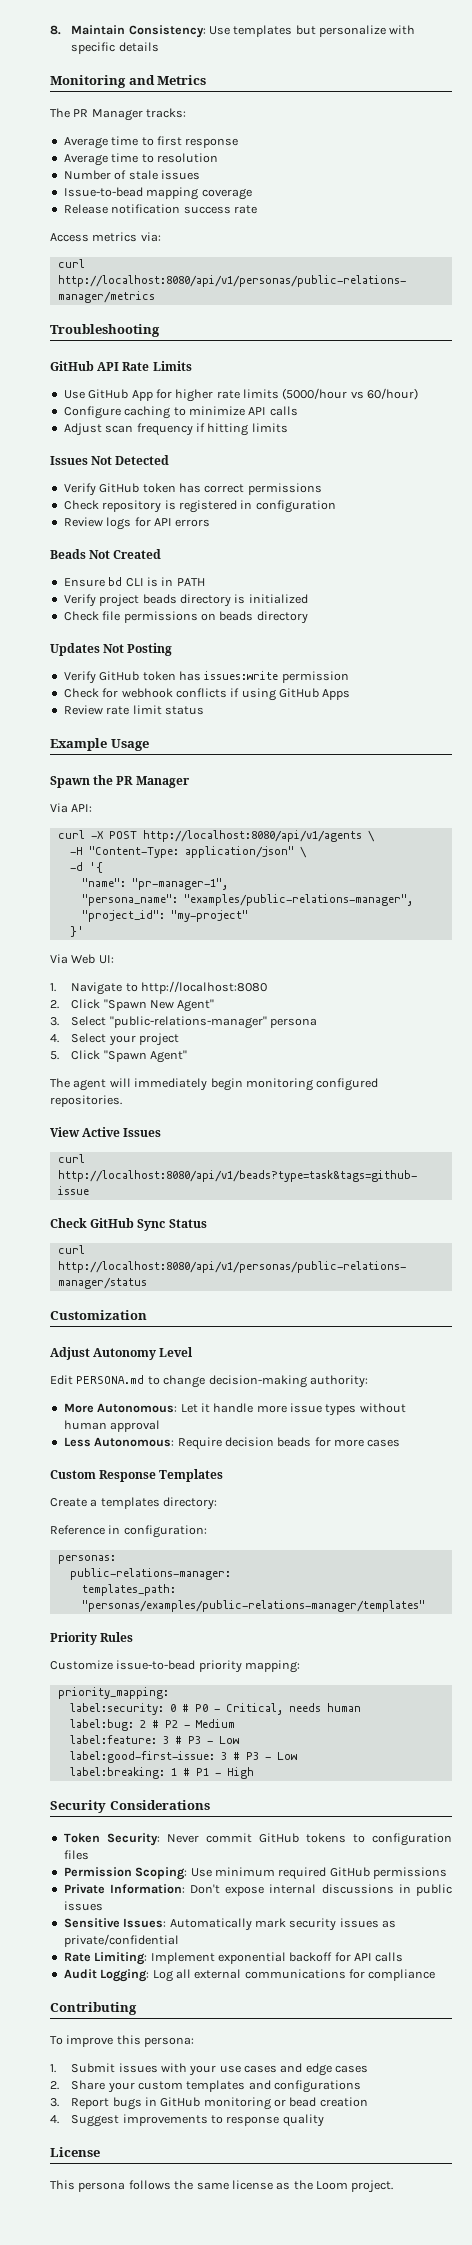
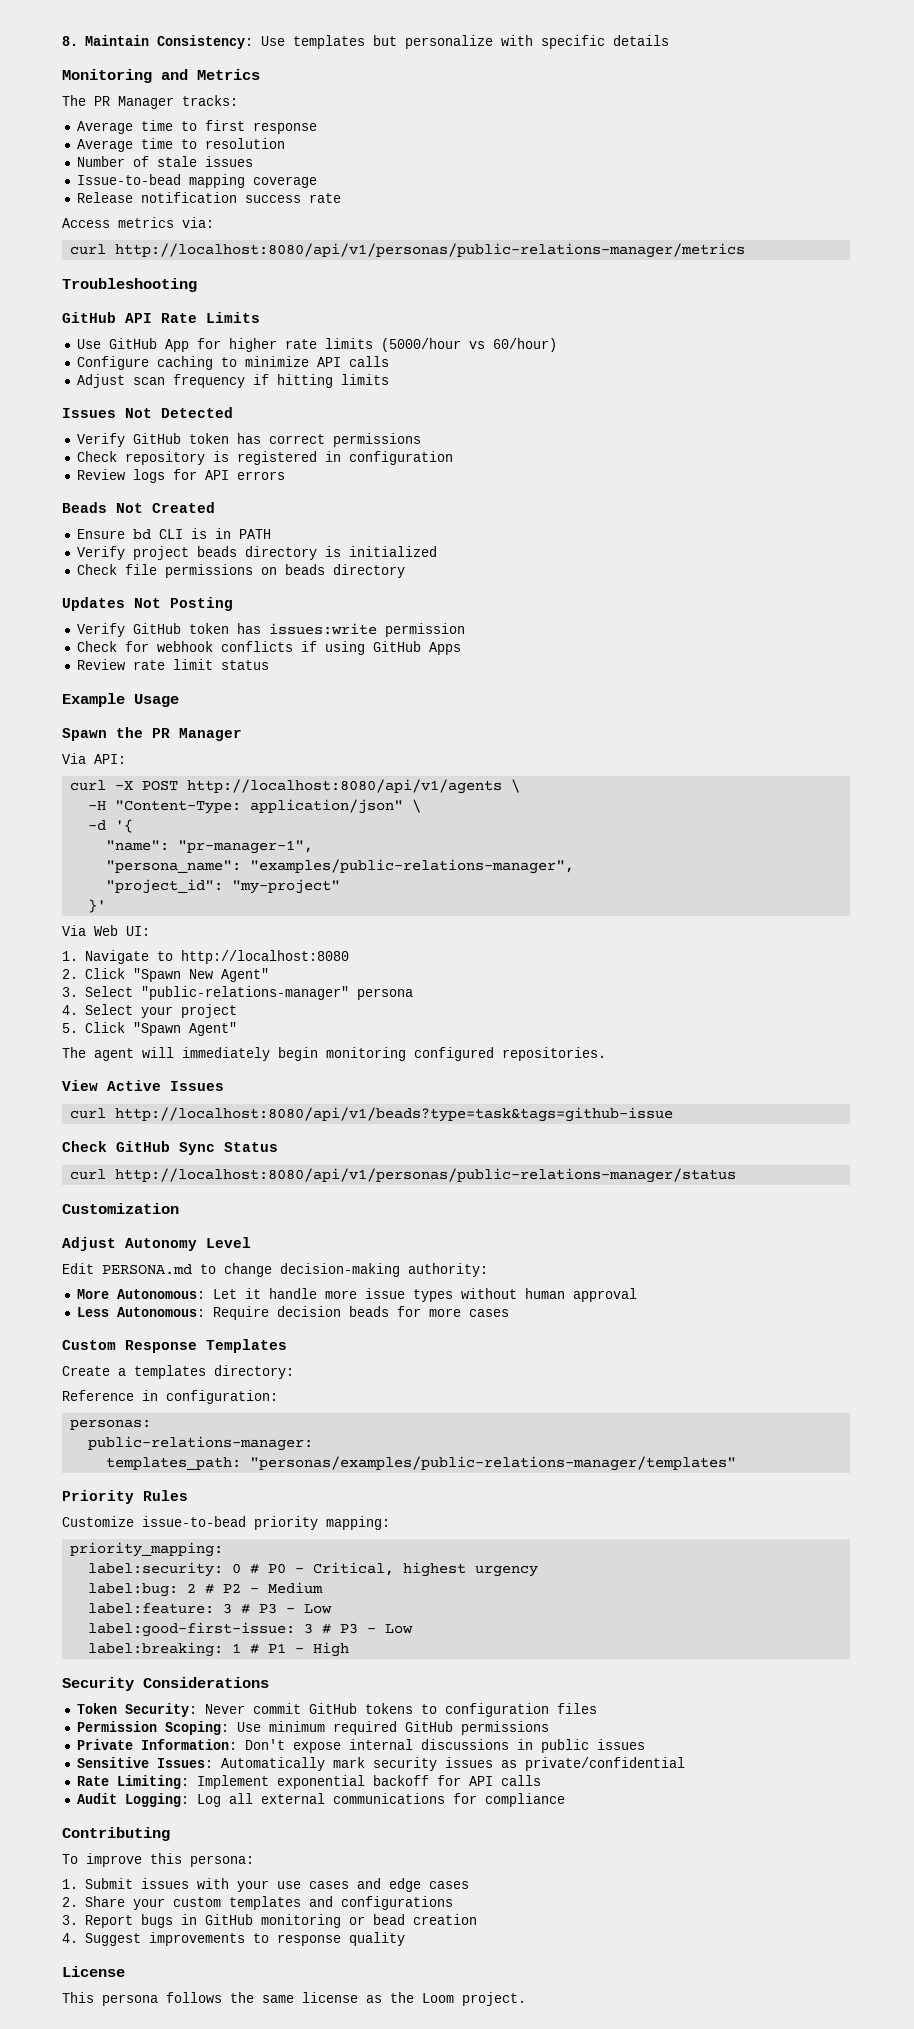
- label:security: 0 # P0 - Critical, needs human
+ label:security: 0 # P0 - Critical, highest urgency

